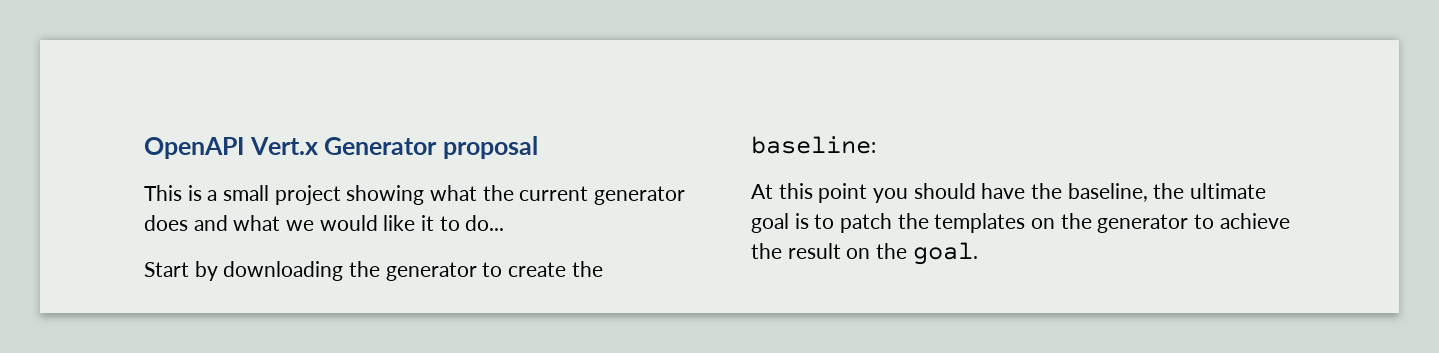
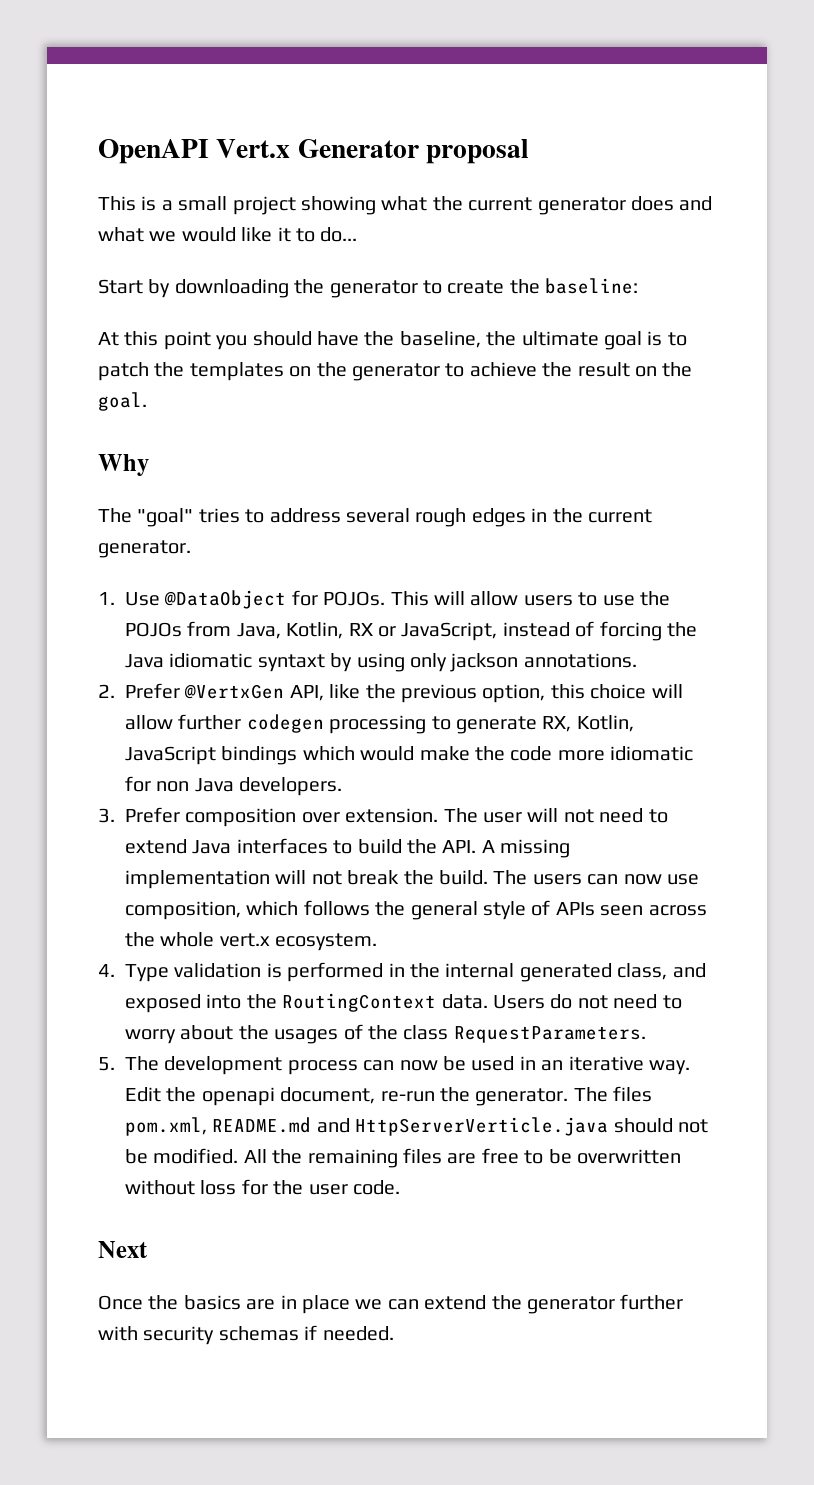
+ Why
+ The "goal" tries to address several rough edges in the current generator.
+ 1. Use @DataObject for POJOs. This will allow users to use the POJOs from Java, Kotlin, RX or JavaScript, instead of forcing the Java idiomatic syntaxt by using only jackson annotations.
+ 2. Prefer @VertxGen API, like the previous option, this choice will allow further codegen processing to generate RX, Kotlin, JavaScript bindings which would make the code more idiomatic for non Java developers.
+ 3. Prefer composition over extension. The user will not need to extend Java interfaces to build the API. A missing implementation will not break the build. The users can now use composition, which follows the general style of APIs seen across the whole vert.x ecosystem.
+ 4. Type validation is performed in the internal generated class, and exposed into the RoutingContext data. Users do not need to worry about the usages of the class RequestParameters.
+ 5. The development process can now be used in an iterative way. Edit the openapi document, re-run the generator. The files pom.xml, README.md and HttpServerVerticle.java should not be modified. All the remaining files are free to be overwritten without loss for the user code.
+ Next
+ Once the basics are in place we can extend the generator further with security schemas if needed.

